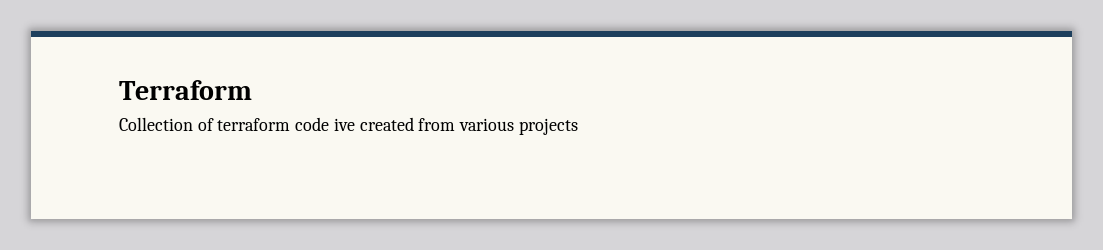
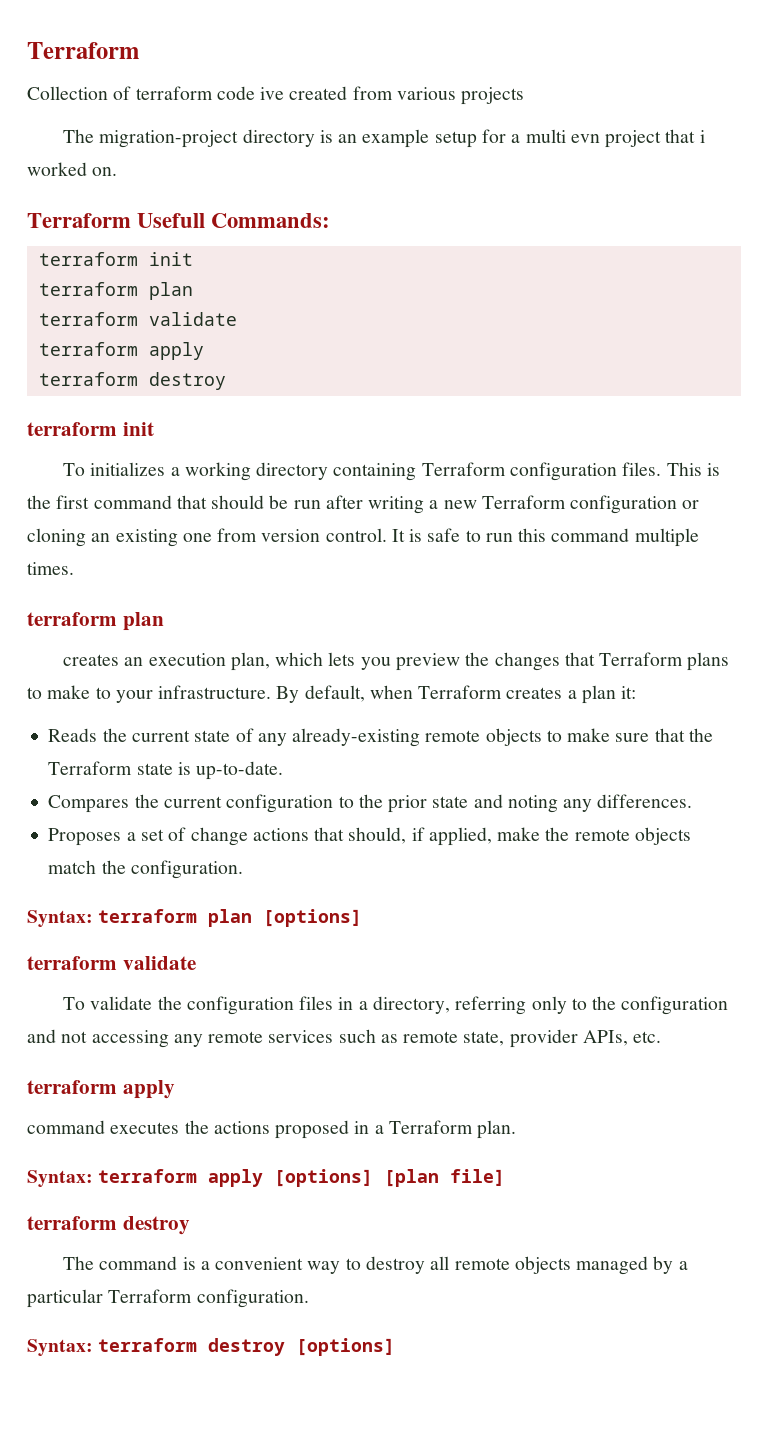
+ The migration-project directory is an example setup for a multi evn project that i worked on.
+ Terraform Usefull Commands:
+ terraform init
+ terraform plan
+ terraform validate
+ terraform apply
+ terraform destroy
+ terraform init
+ To initializes a working directory containing Terraform configuration files. This is the first command that should be run after writing a new Terraform configuration or cloning an existing one from version control. It is safe to run this command multiple times.
+ terraform plan
+ creates an execution plan, which lets you preview the changes that Terraform plans to make to your infrastructure. By default, when Terraform creates a plan it:
+ Reads the current state of any already-existing remote objects to make sure that the Terraform state is up-to-date.
+ Compares the current configuration to the prior state and noting any differences.
+ Proposes a set of change actions that should, if applied, make the remote objects match the configuration.
+ Syntax: terraform plan [options]
+ terraform validate
+ To validate the configuration files in a directory, referring only to the configuration and not accessing any remote services such as remote state, provider APIs, etc.
+ terraform apply
+ command executes the actions proposed in a Terraform plan.
+ Syntax: terraform apply [options] [plan file]
+ terraform destroy
+ The command is a convenient way to destroy all remote objects managed by a particular Terraform configuration.
+ Syntax: terraform destroy [options]

